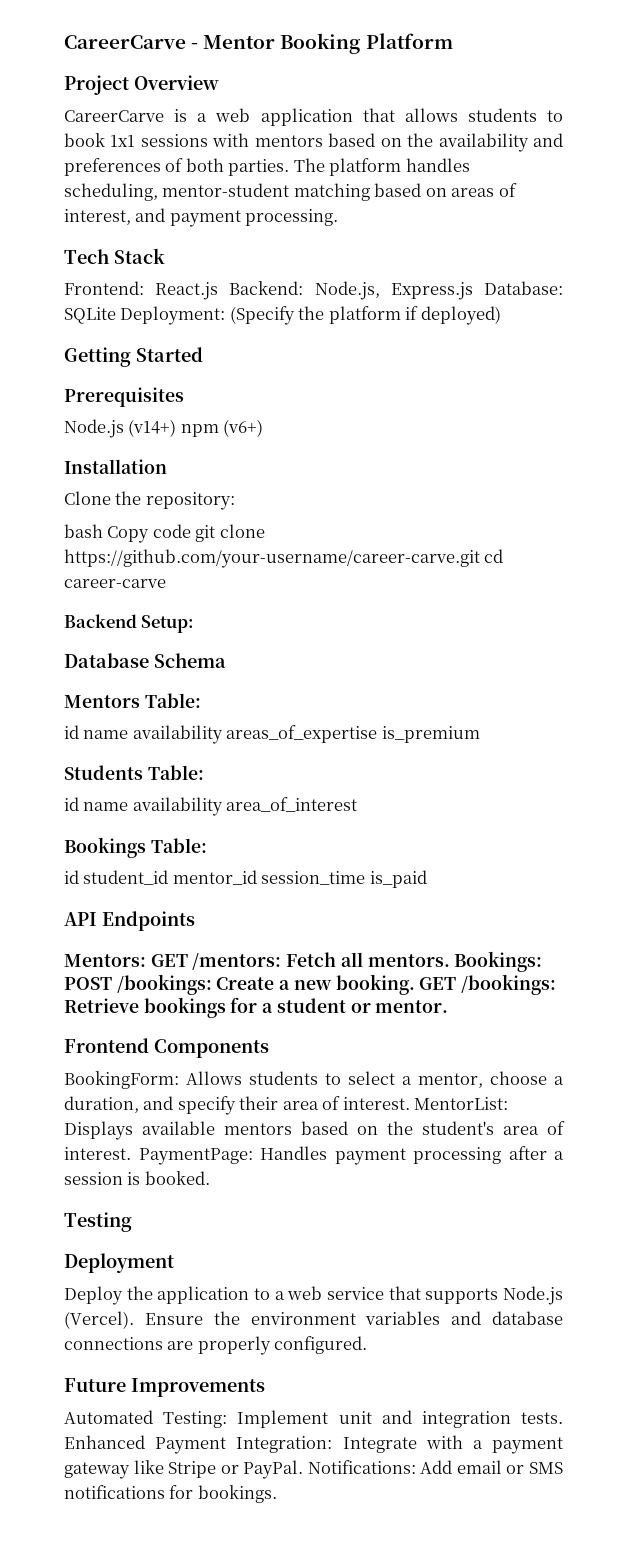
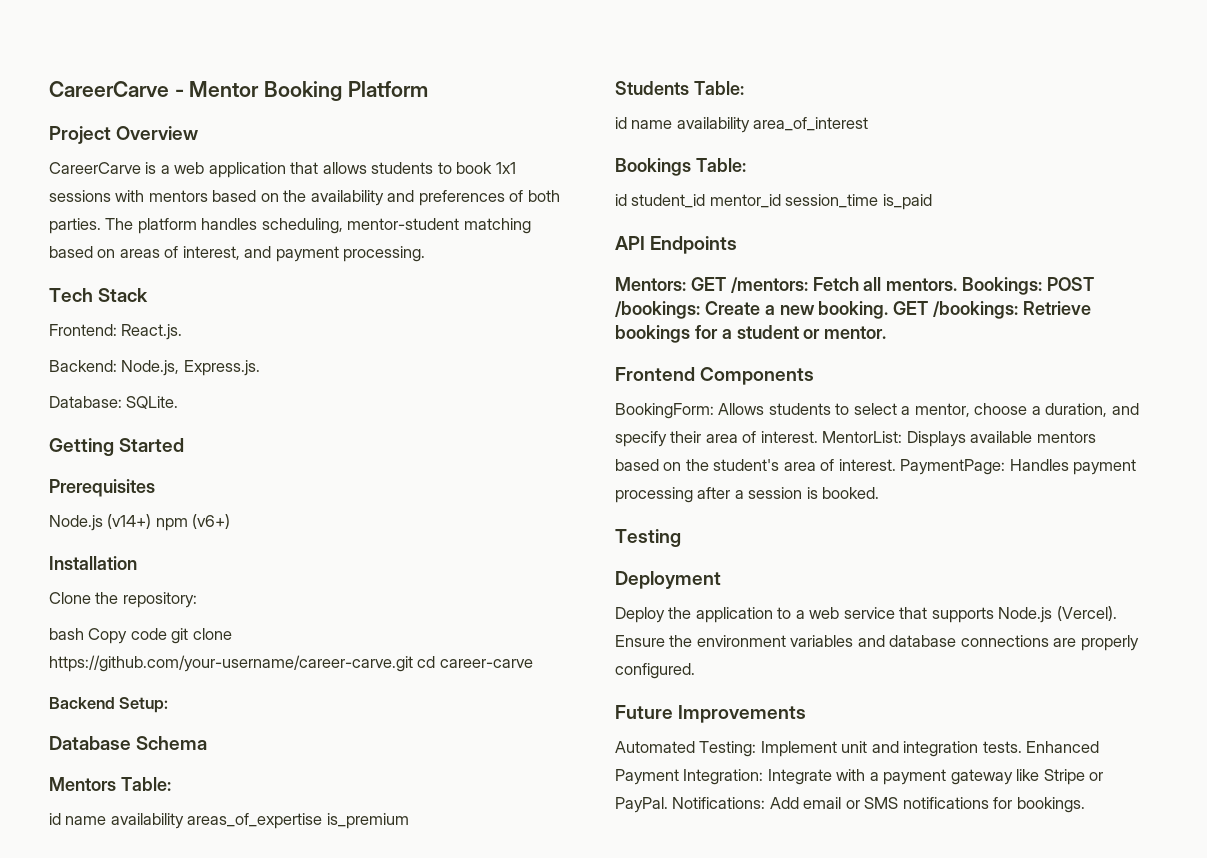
- Frontend: React.js Backend: Node.js, Express.js Database: SQLite Deployment: (Specify the platform if deployed)
+ Frontend: React.js.
+ Backend: Node.js, Express.js.
+ Database: SQLite.

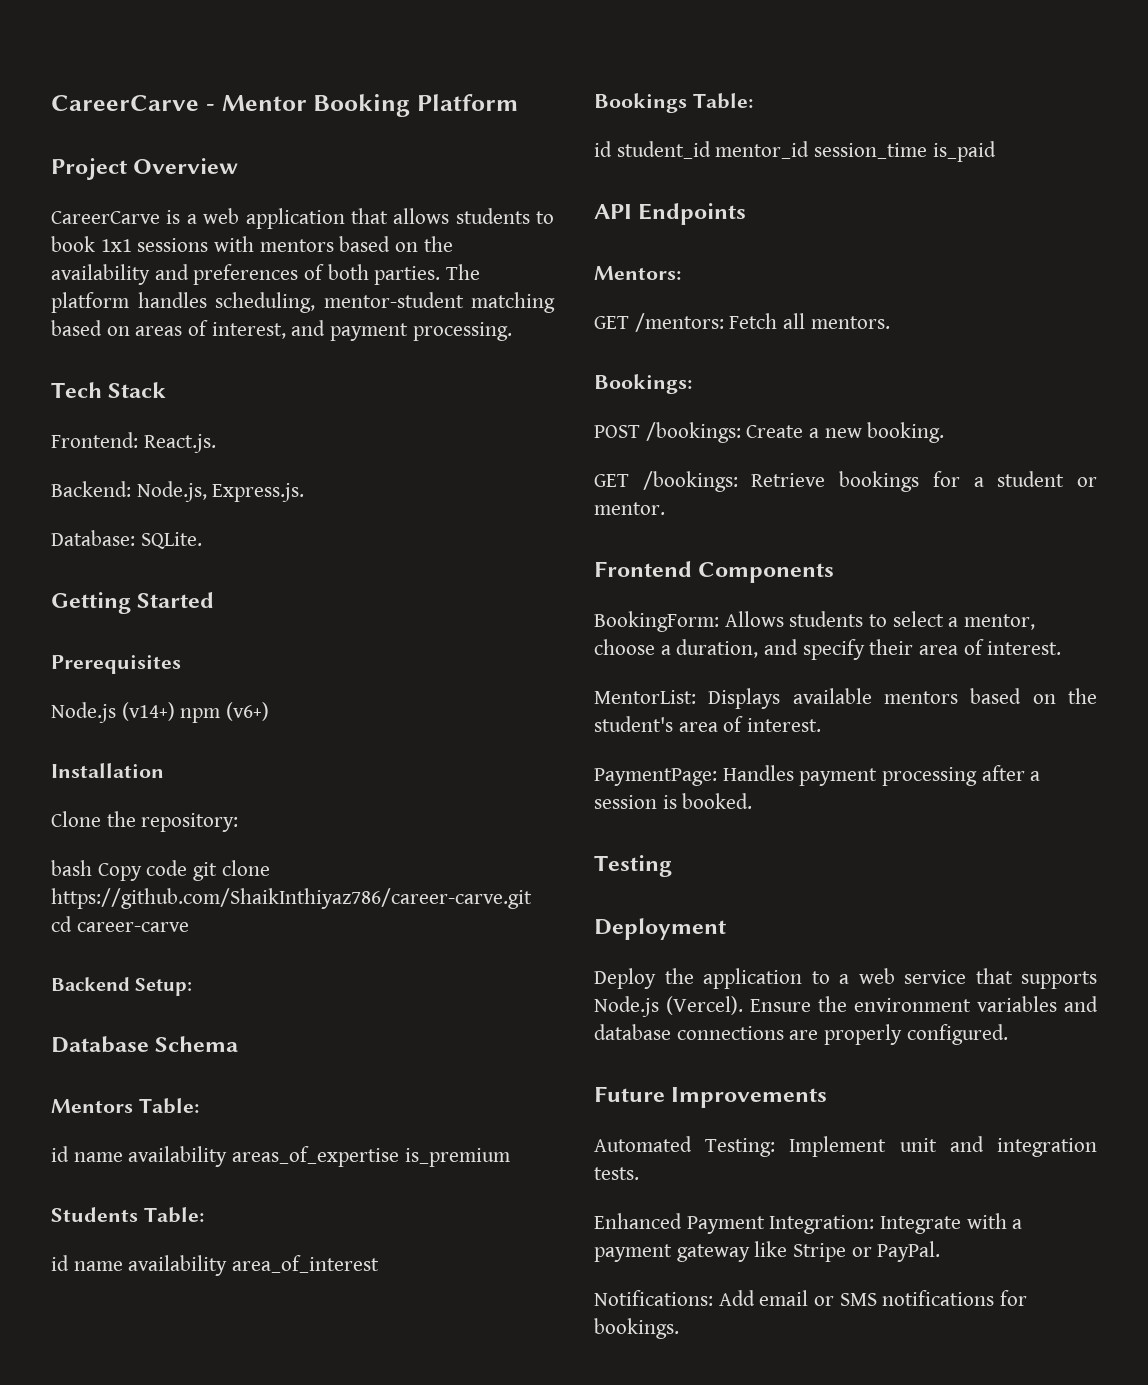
- bash Copy code git clone https://github.com/your-username/career-carve.git cd career-carve
+ bash Copy code git clone https://github.com/ShaikInthiyaz786/career-carve.git cd career-carve
- Mentors: GET /mentors: Fetch all mentors. Bookings: POST /bookings: Create a new booking. GET /bookings: Retrieve bookings for a student or mentor.
+ Mentors:
+ GET /mentors: Fetch all mentors.
+ Bookings:
+ POST /bookings: Create a new booking.
+ GET /bookings: Retrieve bookings for a student or mentor.
- BookingForm: Allows students to select a mentor, choose a duration, and specify their area of interest. MentorList: Displays available mentors based on the student's area of interest. PaymentPage: Handles payment processing after a session is booked.
+ BookingForm: Allows students to select a mentor, choose a duration, and specify their area of interest.
+ MentorList: Displays available mentors based on the student's area of interest.
+ PaymentPage: Handles payment processing after a session is booked.
- Automated Testing: Implement unit and integration tests. Enhanced Payment Integration: Integrate with a payment gateway like Stripe or PayPal. Notifications: Add email or SMS notifications for bookings.
+ Automated Testing: Implement unit and integration tests.
+ Enhanced Payment Integration: Integrate with a payment gateway like Stripe or PayPal.
+ Notifications: Add email or SMS notifications for bookings.

